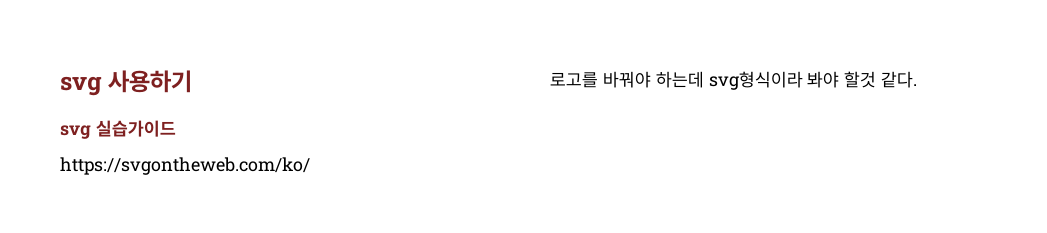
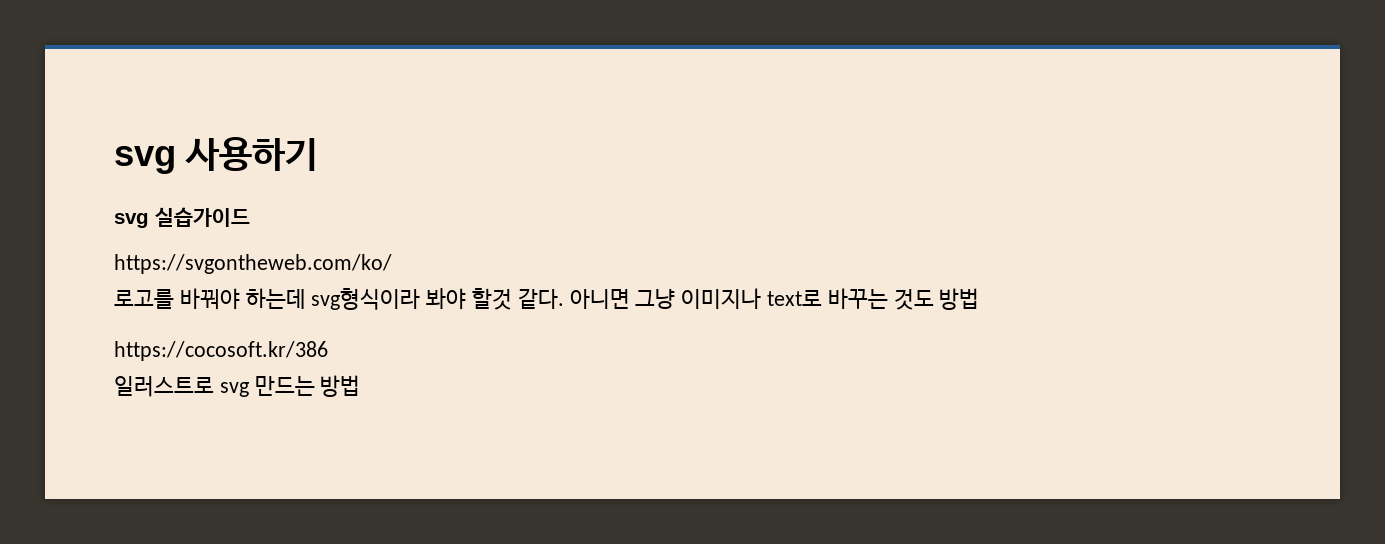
+ 아니면 그냥 이미지나 text로 바꾸는 것도 방법
+ https://cocosoft.kr/386
+ 일러스트로 svg 만드는 방법

